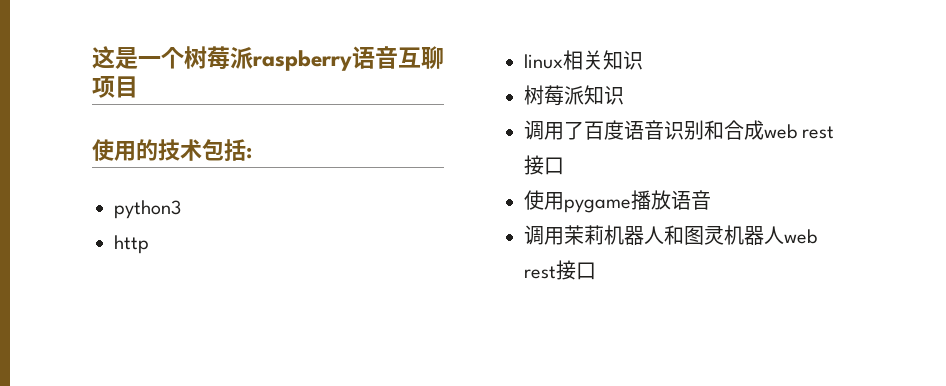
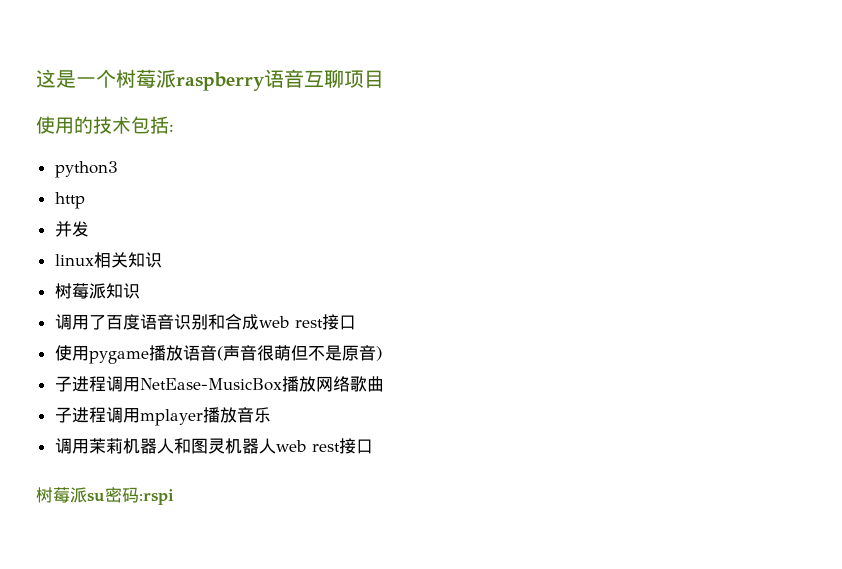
+ 并发
- 使用pygame播放语音
+ 使用pygame播放语音(声音很萌但不是原音)
+ 子进程调用NetEase-MusicBox播放网络歌曲
+ 子进程调用mplayer播放音乐
+ 树莓派su密码:rspi

